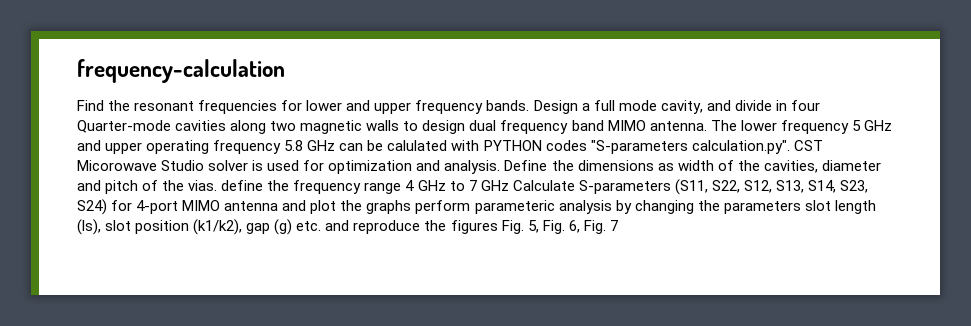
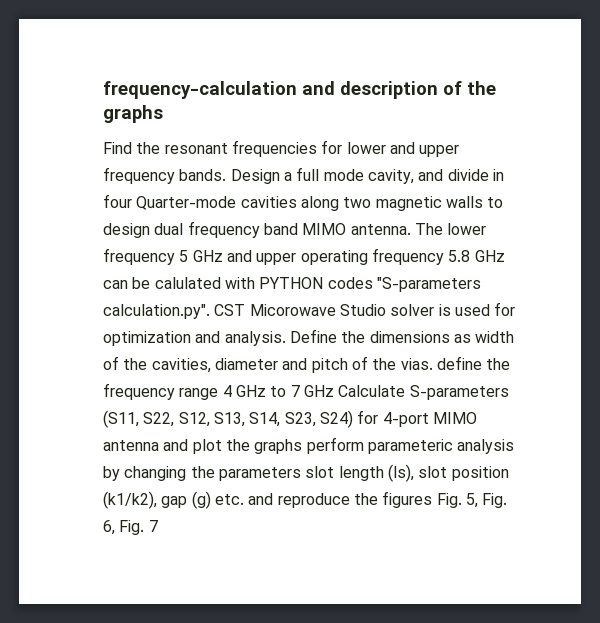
- frequency-calculation
+ frequency-calculation and description of the graphs

